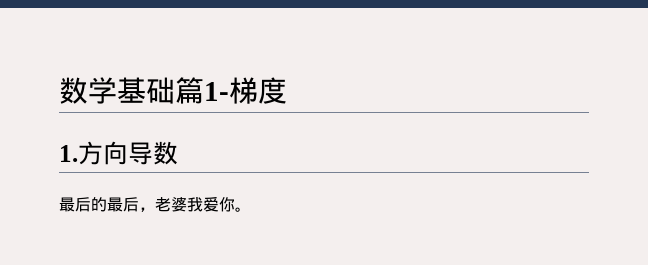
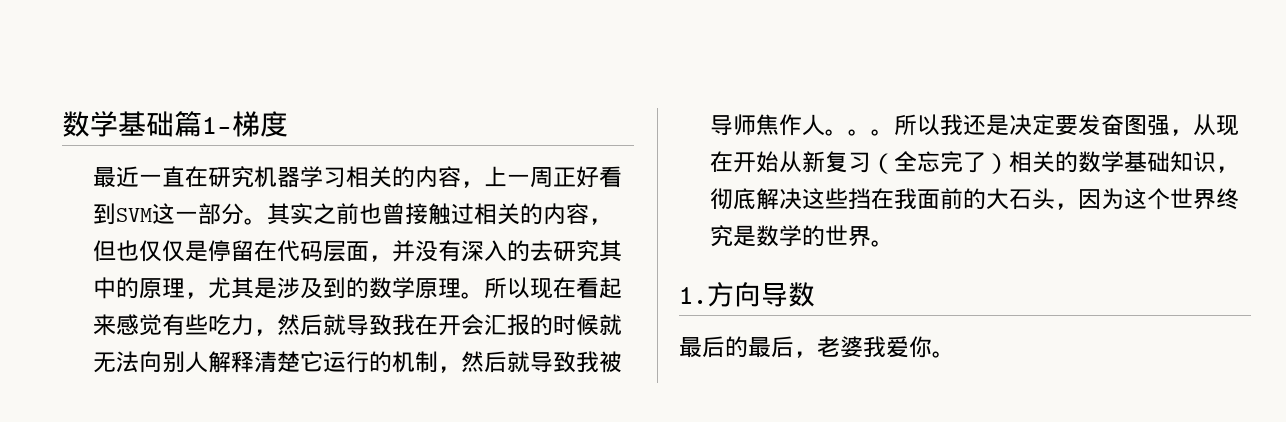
+ 最近一直在研究机器学习相关的内容，上一周正好看到SVM这一部分。其实之前也曾接触过相关的内容，但也仅仅是停留在代码层面，并没有深入的去研究其中的原理，尤其是涉及到的数学原理。所以现在看起来感觉有些吃力，然后就导致我在开会汇报的时候就无法向别人解释清楚它运行的机制，然后就导致我被导师焦作人。。。所以我还是决定要发奋图强，从现在开始从新复习（全忘完了）相关的数学基础知识，彻底解决这些挡在我面前的大石头，因为这个世界终究是数学的世界。

